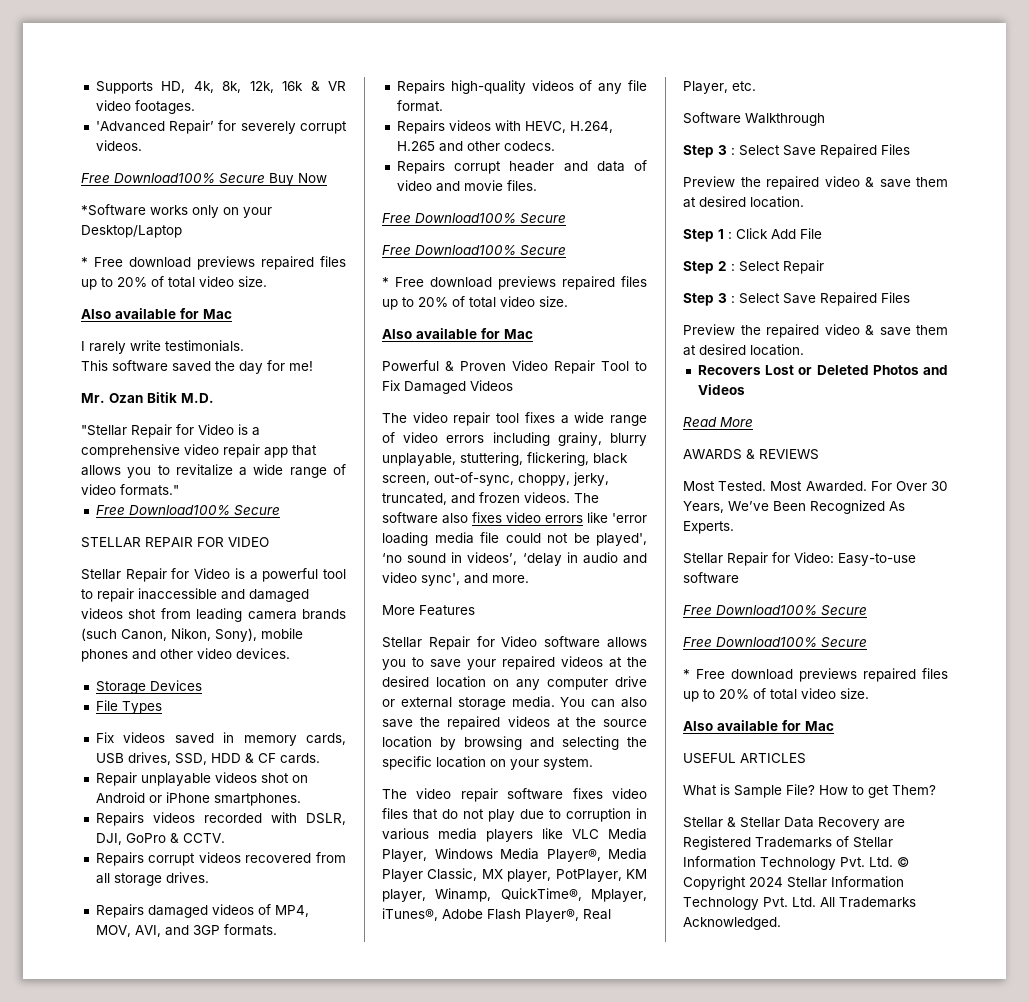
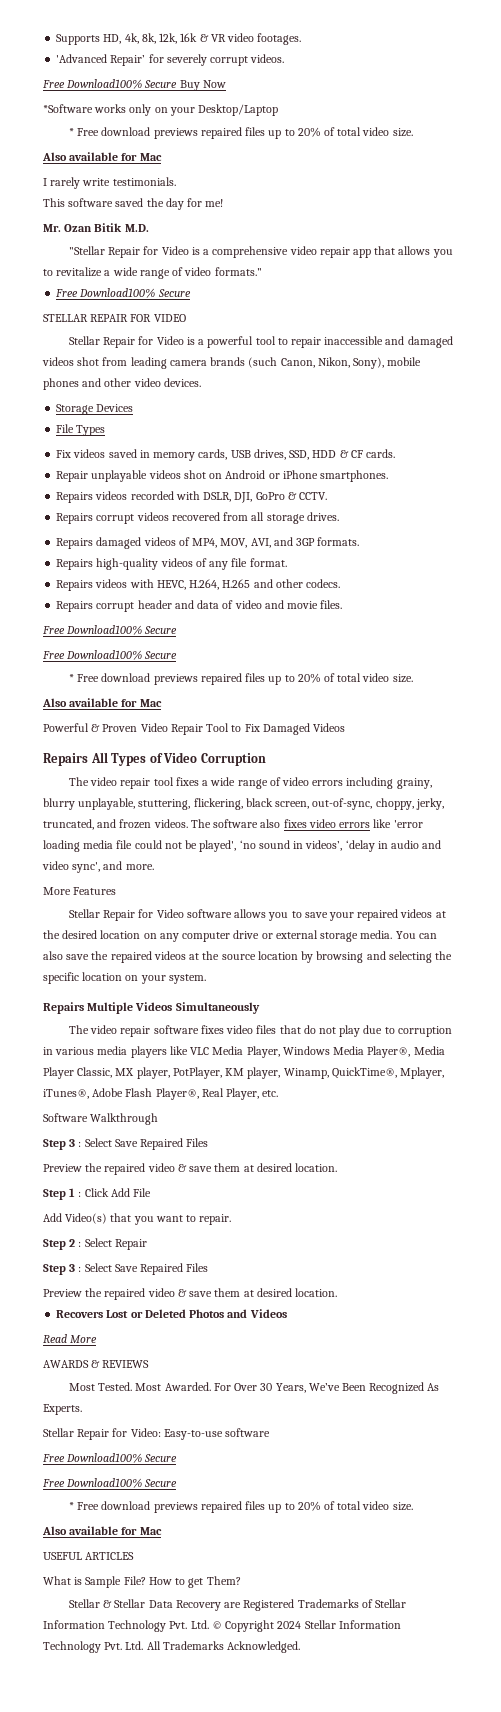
+ Repairs All Types of Video Corruption
+ Repairs Multiple Videos Simultaneously
+ Add Video(s) that you want to repair.

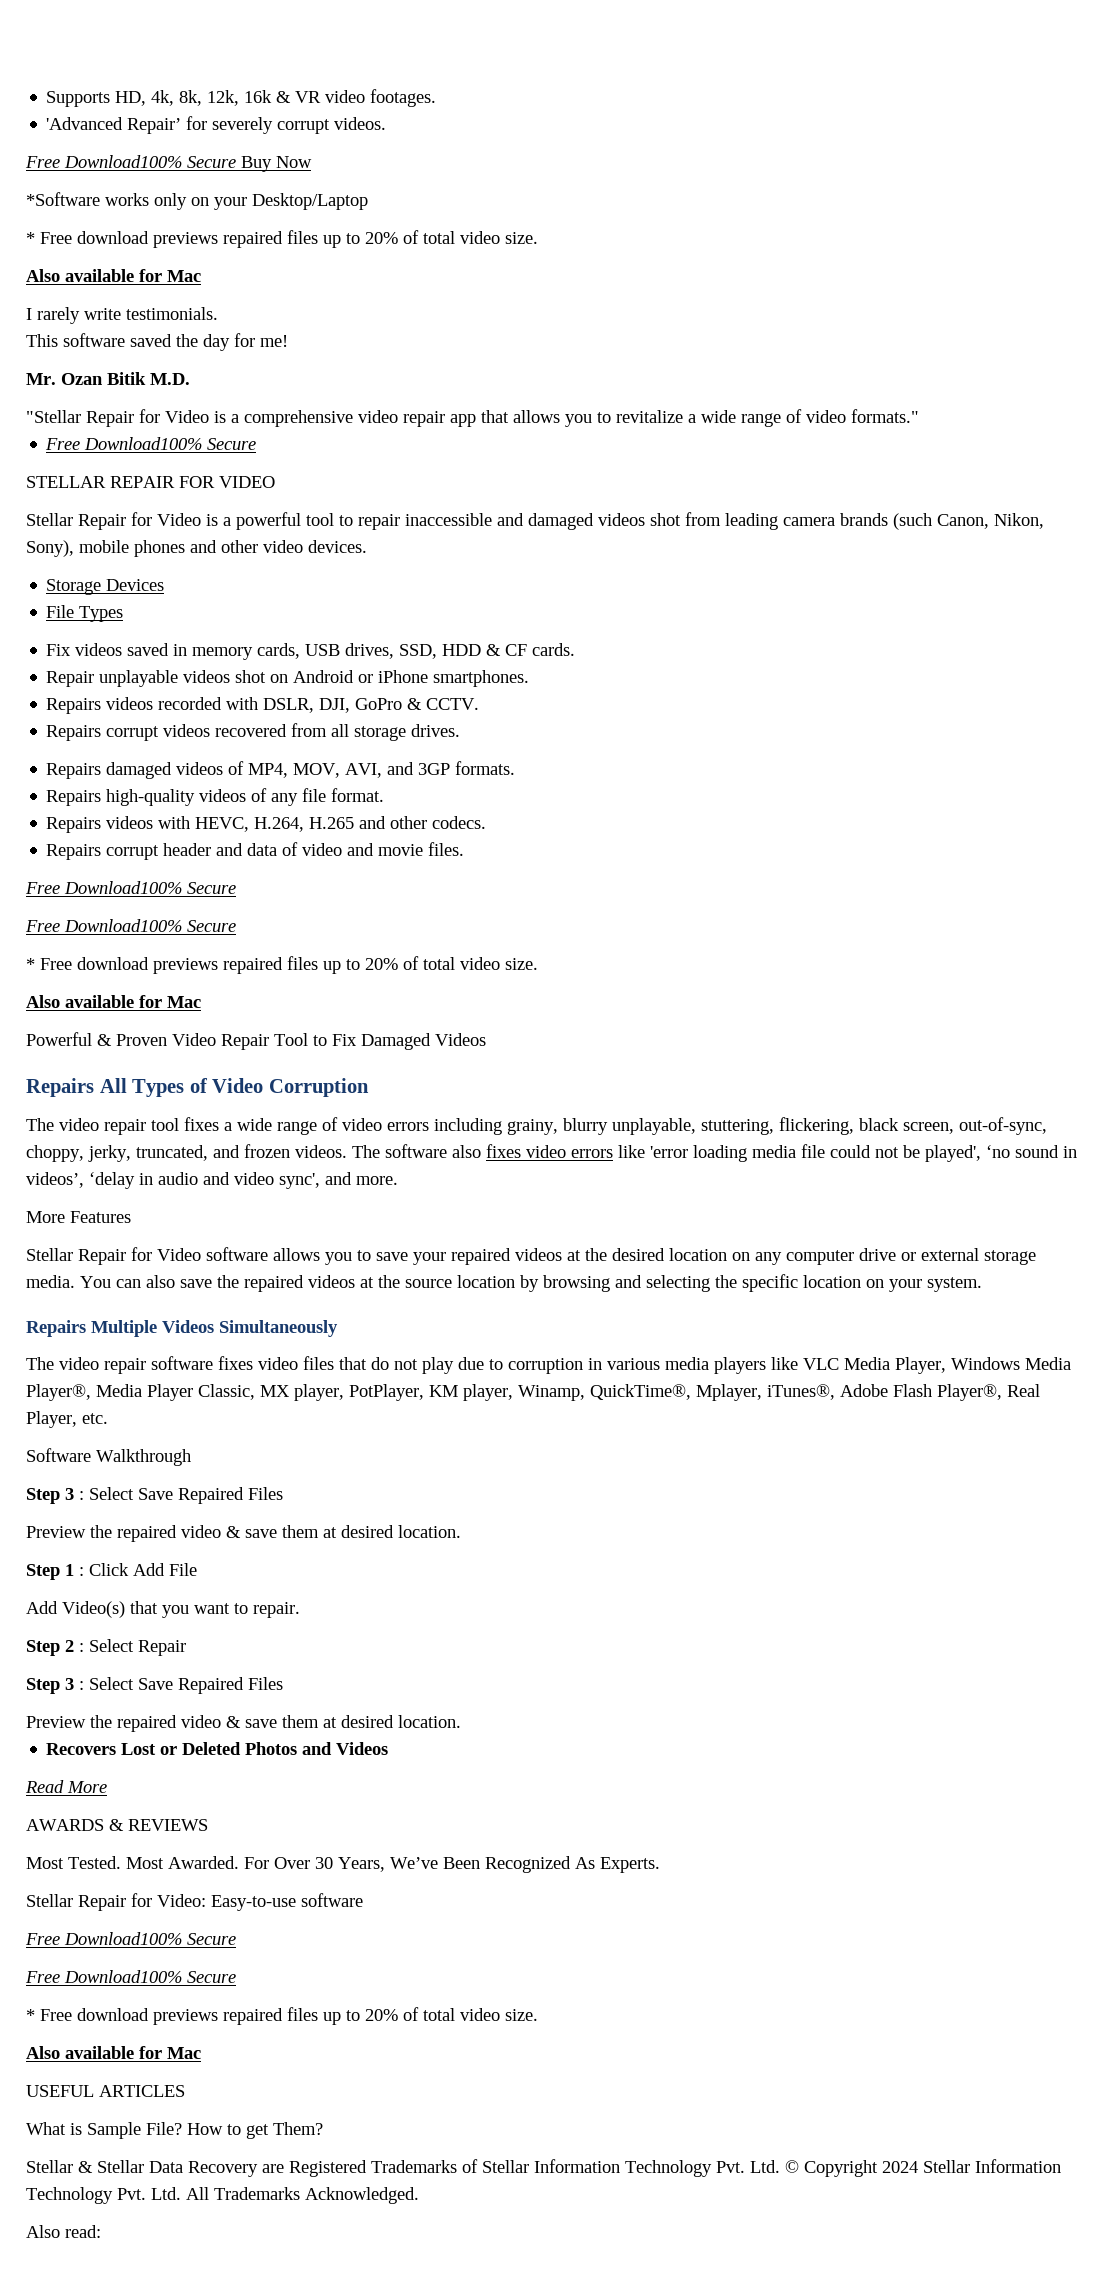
+ Also read:

